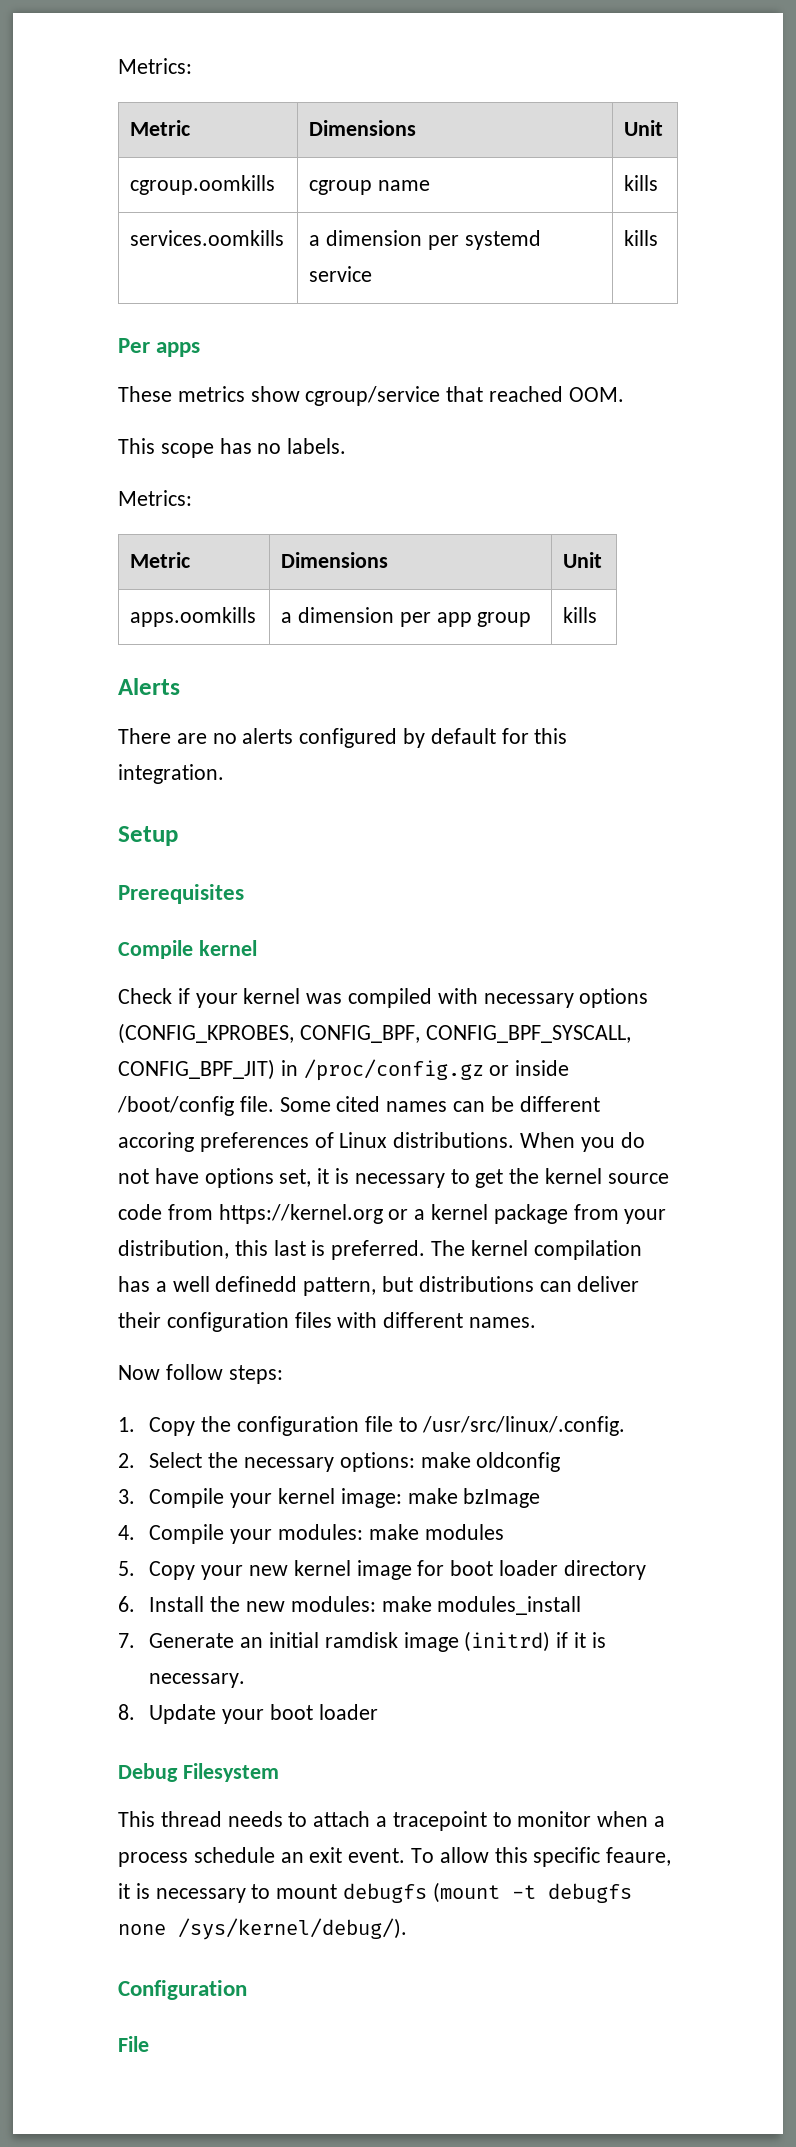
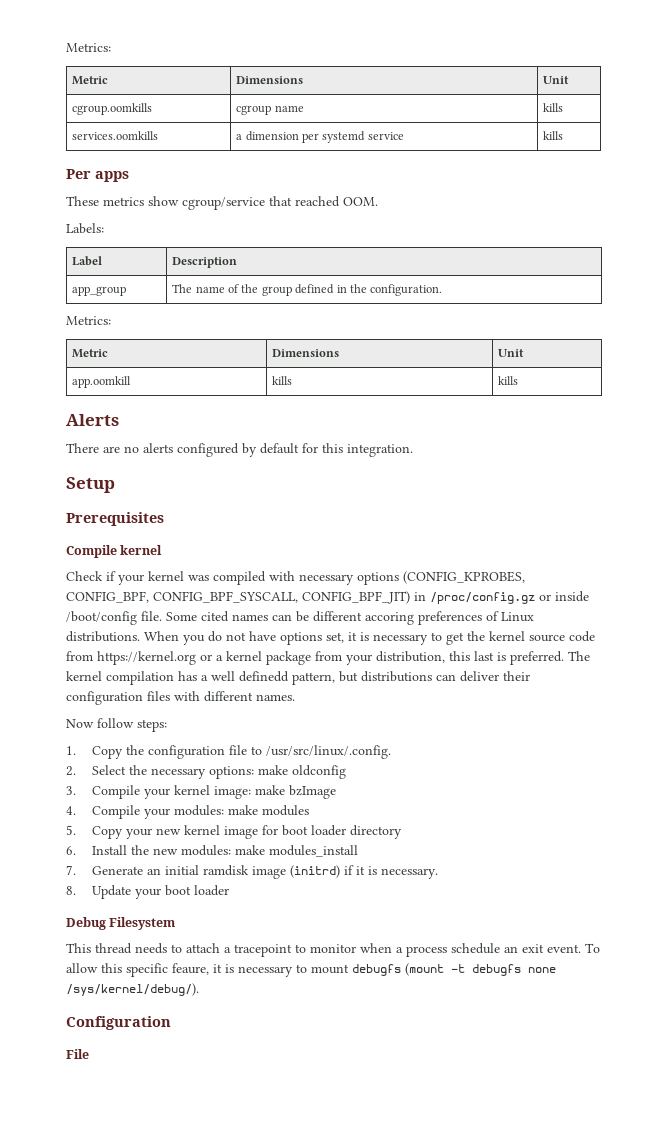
- This scope has no labels.
+ Labels:
+ Label | Description
+ app_group | The name of the group defined in the configuration.
  Metrics:
  Metric | Dimensions | Unit
- apps.oomkills | a dimension per app group | kills
+ app.oomkill | kills | kills

